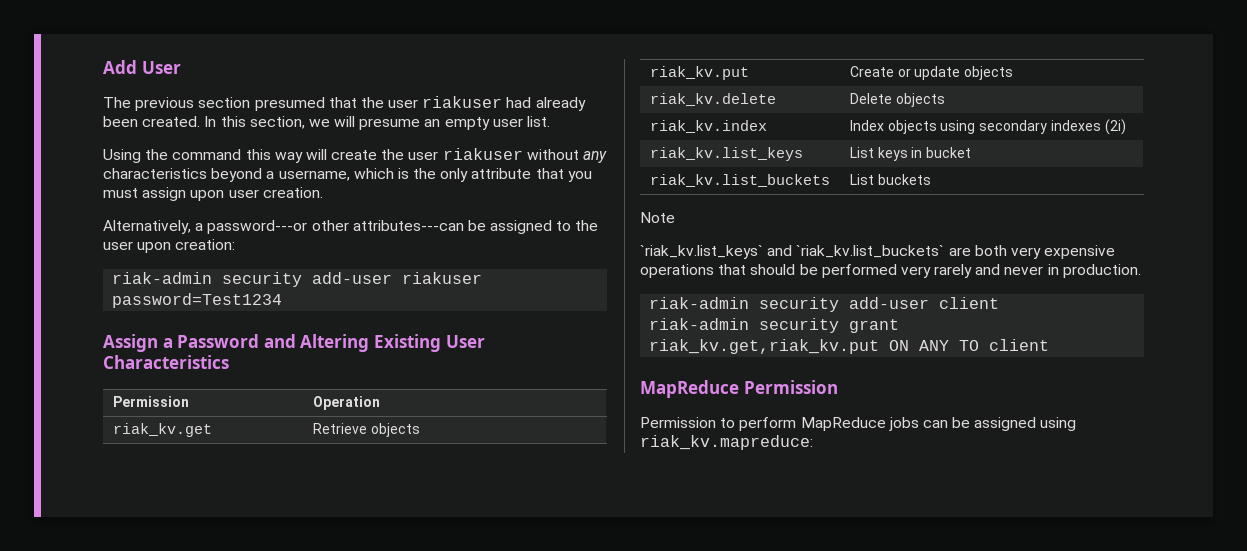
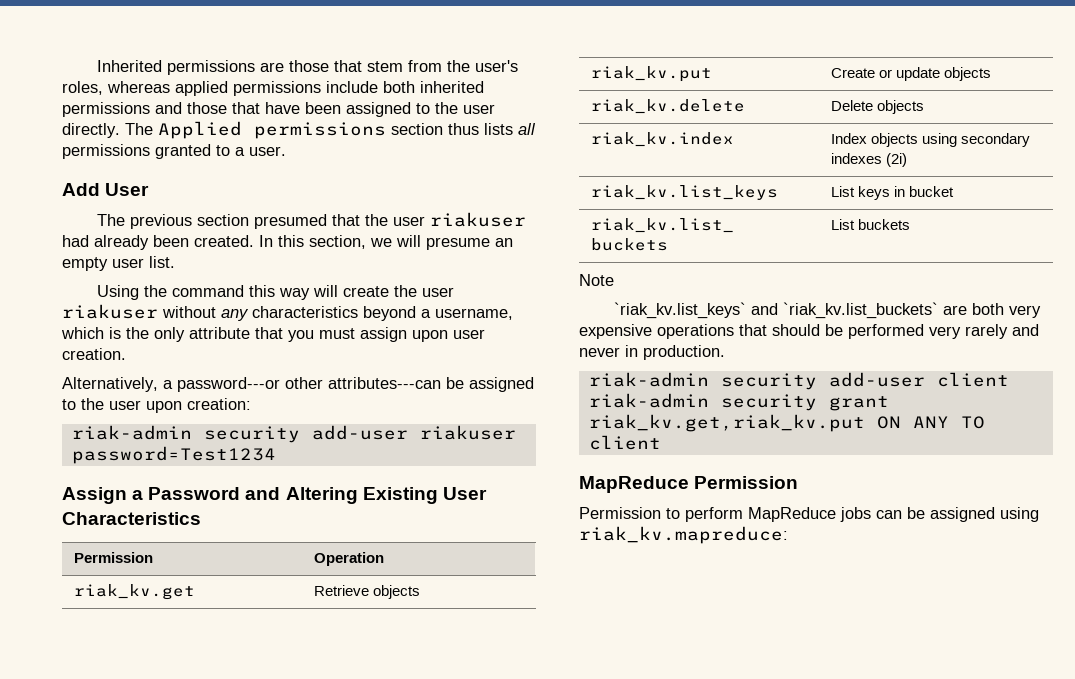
+ Inherited permissions are those that stem from the user's roles, whereas applied permissions include both inherited permissions and those that have been assigned to the user directly. The Applied permissions section thus lists all permissions granted to a user.

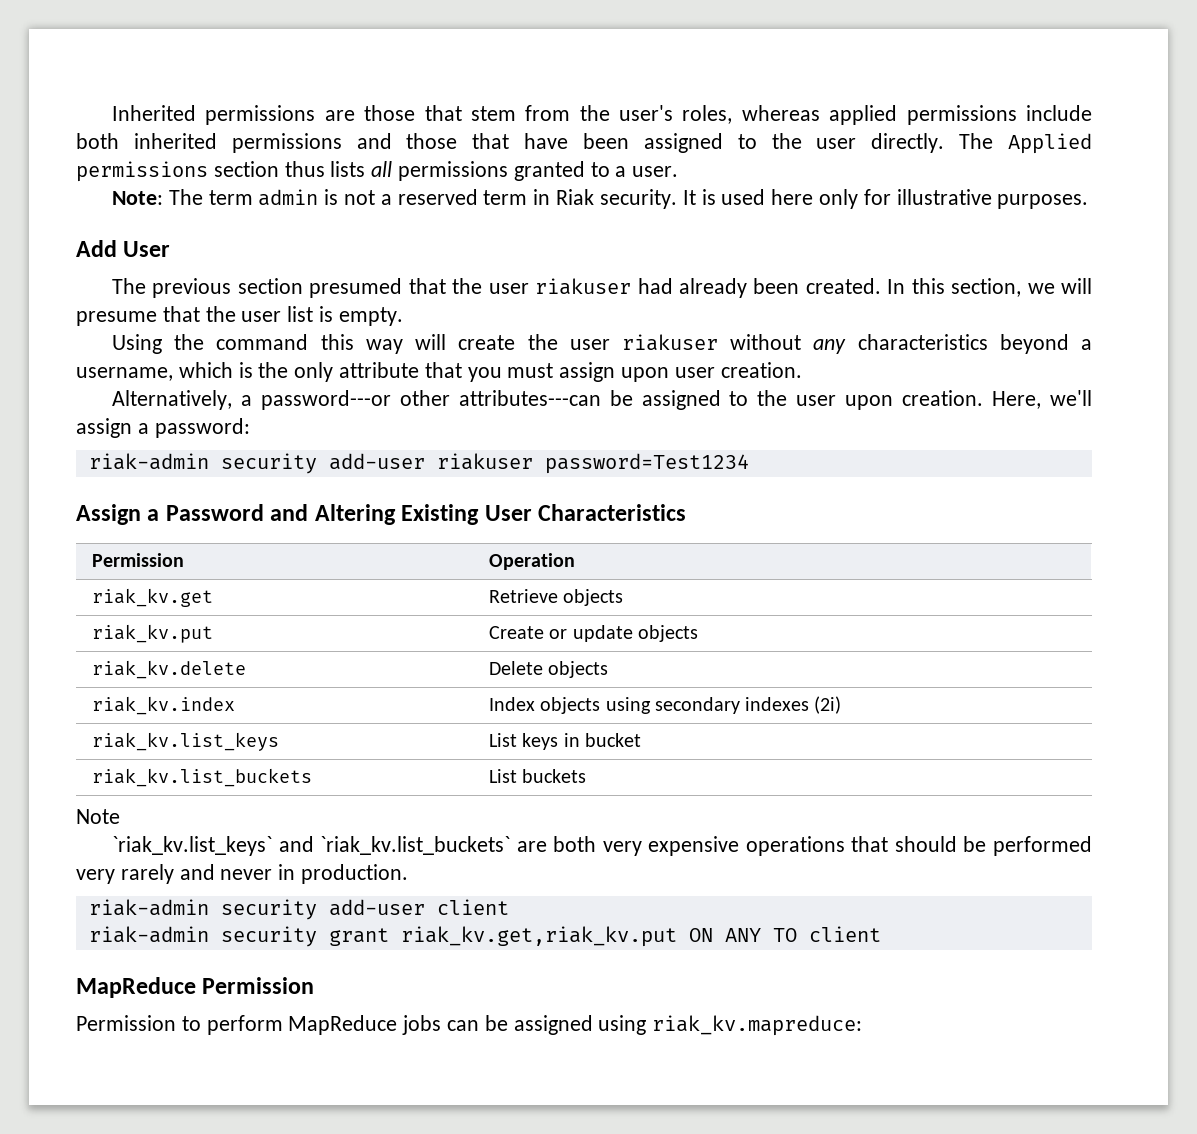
+ Note: The term admin is not a reserved term in Riak security. It is used here only for illustrative purposes.
- In this section, we will presume an empty user list.
+ In this section, we will presume that the user list is empty.
- Alternatively, a password---or other attributes---can be assigned to the user upon creation:
+ Alternatively, a password---or other attributes---can be assigned to the user upon creation. Here, we'll assign a password:

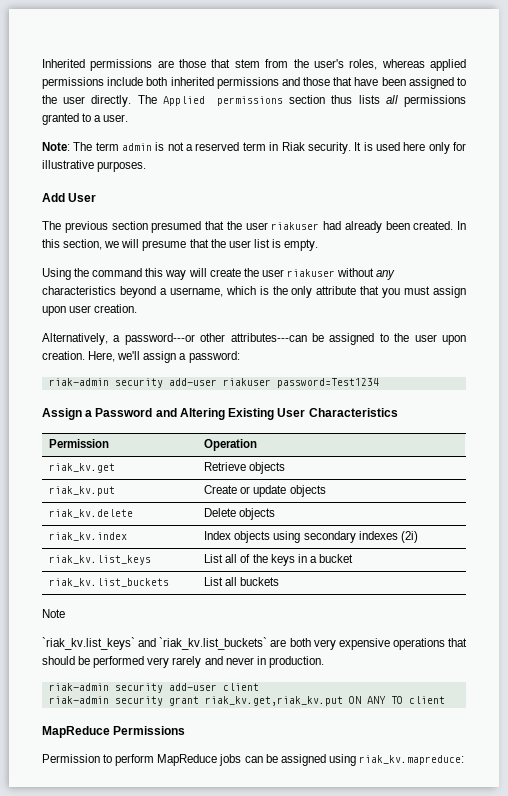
- riak_kv.list_keys | List keys in bucket
+ riak_kv.list_keys | List all of the keys in a bucket
- riak_kv.list_buckets | List buckets
+ riak_kv.list_buckets | List all buckets
- MapReduce Permission
+ MapReduce Permissions

